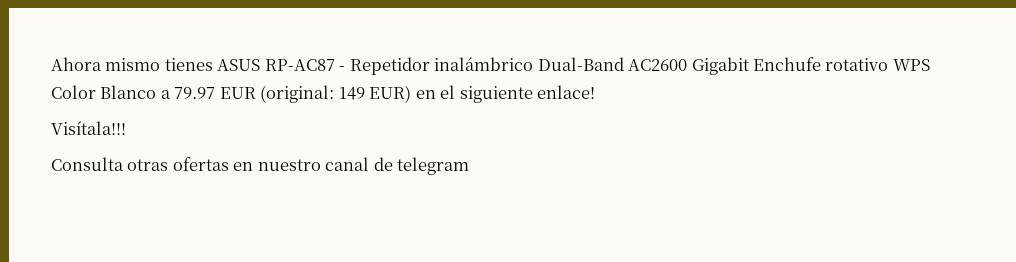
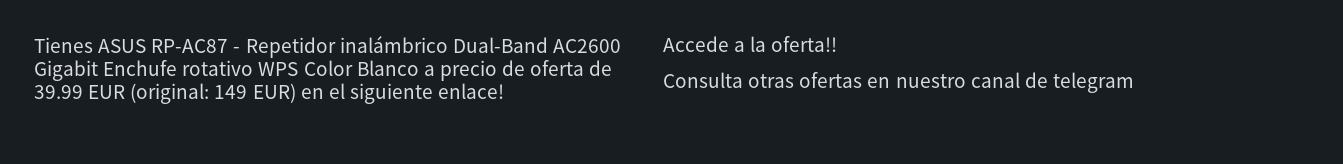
- Ahora mismo tienes ASUS RP-AC87 - Repetidor inalámbrico Dual-Band AC2600 Gigabit Enchufe rotativo WPS Color Blanco a 79.97 EUR (original: 149 EUR) en el siguiente enlace!
+ Tienes ASUS RP-AC87 - Repetidor inalámbrico Dual-Band AC2600 Gigabit Enchufe rotativo WPS Color Blanco a precio de oferta de 39.99 EUR (original: 149 EUR) en el siguiente enlace!
- Visítala!!!
+ Accede a la oferta!!

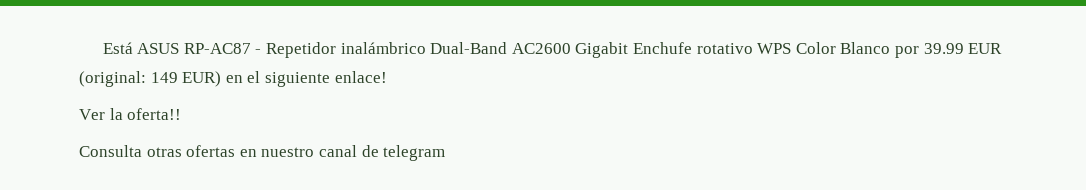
- Tienes ASUS RP-AC87 - Repetidor inalámbrico Dual-Band AC2600 Gigabit Enchufe rotativo WPS Color Blanco a precio de oferta de 39.99 EUR (original: 149 EUR) en el siguiente enlace!
+ Está ASUS RP-AC87 - Repetidor inalámbrico Dual-Band AC2600 Gigabit Enchufe rotativo WPS Color Blanco por 39.99 EUR (original: 149 EUR) en el siguiente enlace!
- Accede a la oferta!!
+ Ver la oferta!!

